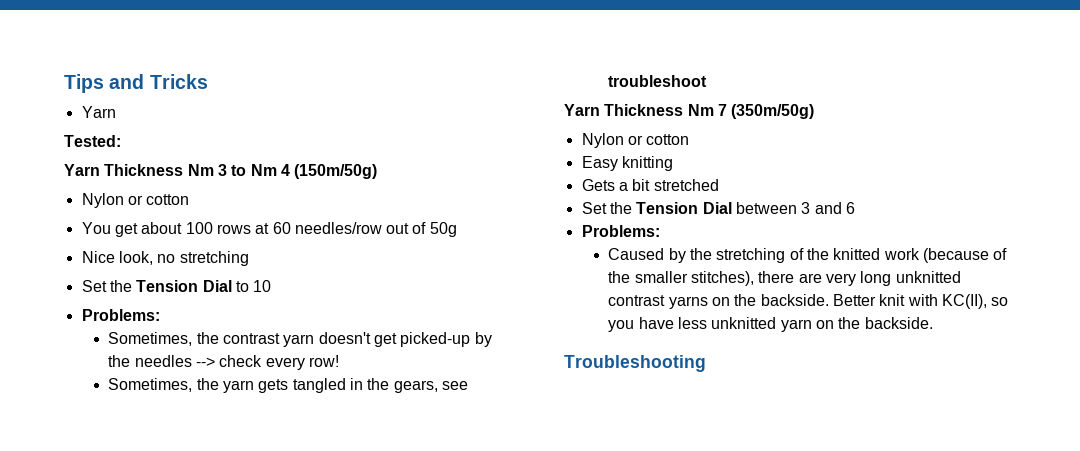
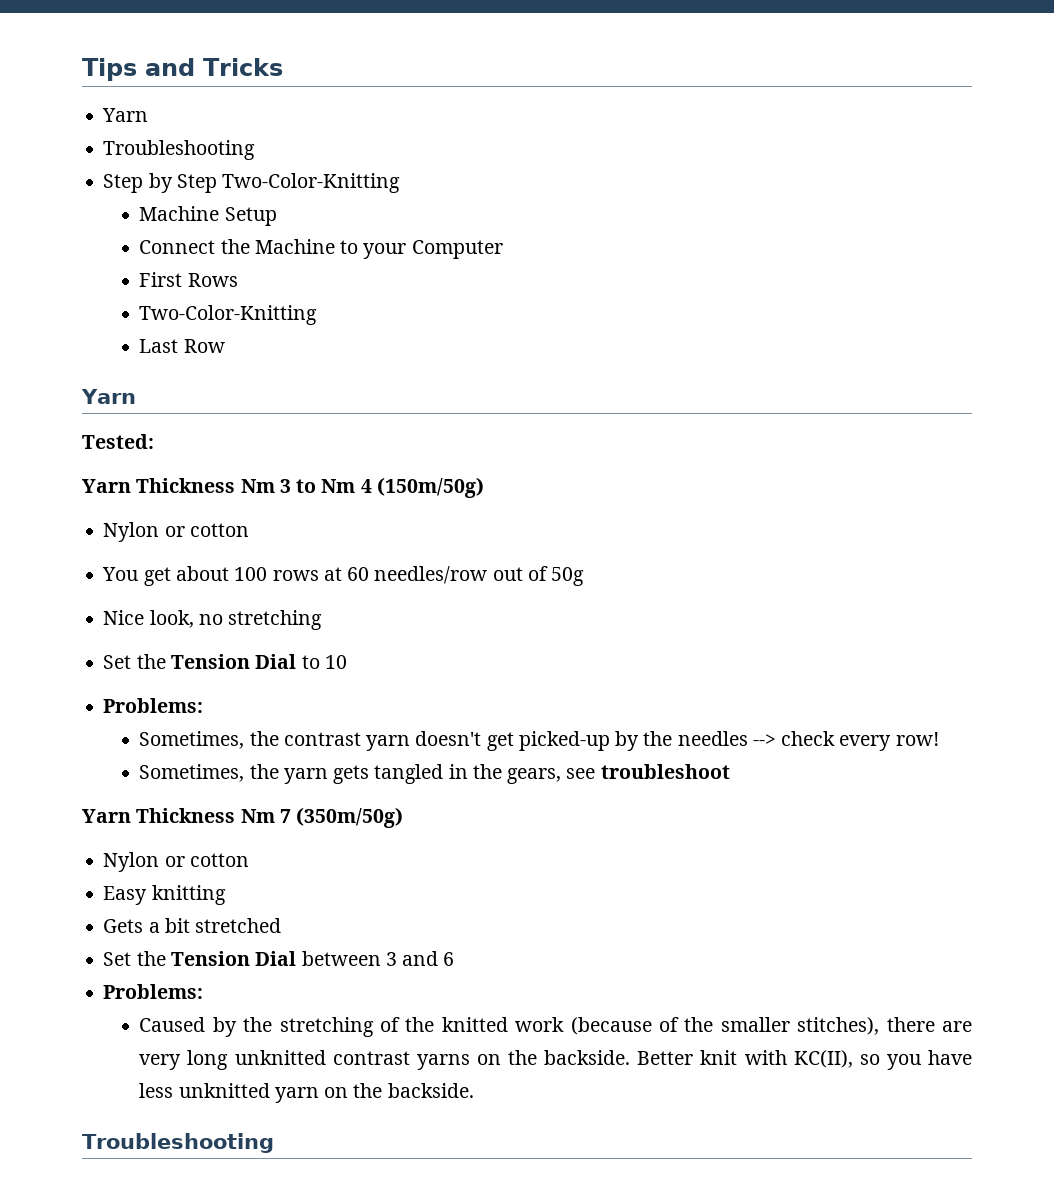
  Tips and Tricks
+ Yarn
+ Troubleshooting
+ Step by Step Two-Color-Knitting
+ Machine Setup
+ Connect the Machine to your Computer
+ First Rows
+ Two-Color-Knitting
+ Last Row

